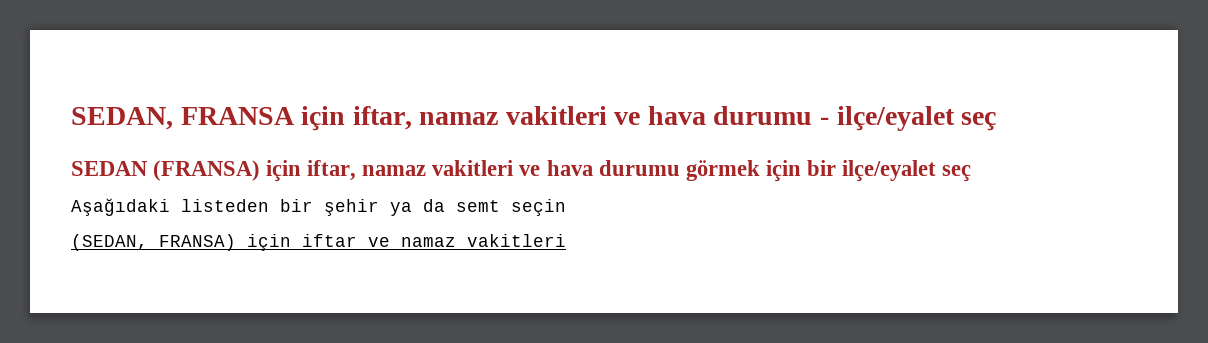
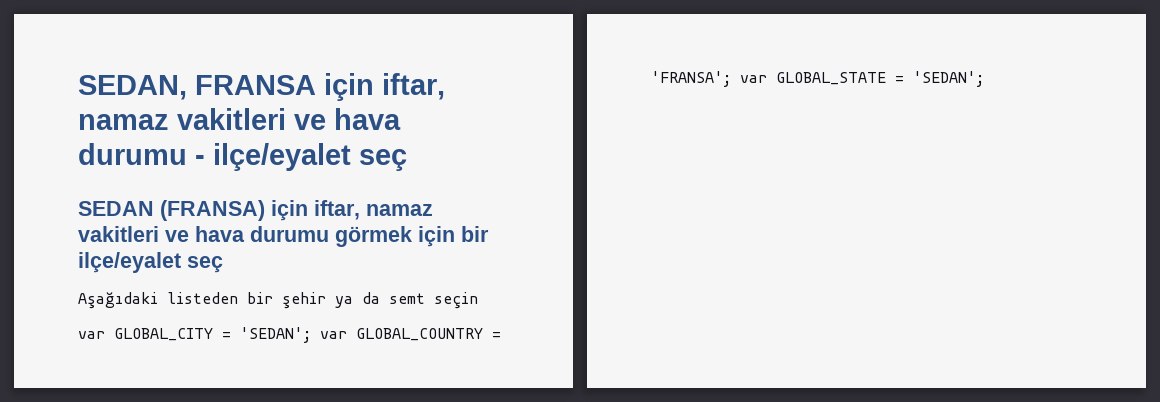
- (SEDAN, FRANSA) için iftar ve namaz vakitleri
+ var GLOBAL_CITY = 'SEDAN'; var GLOBAL_COUNTRY = 'FRANSA'; var GLOBAL_STATE = 'SEDAN';

